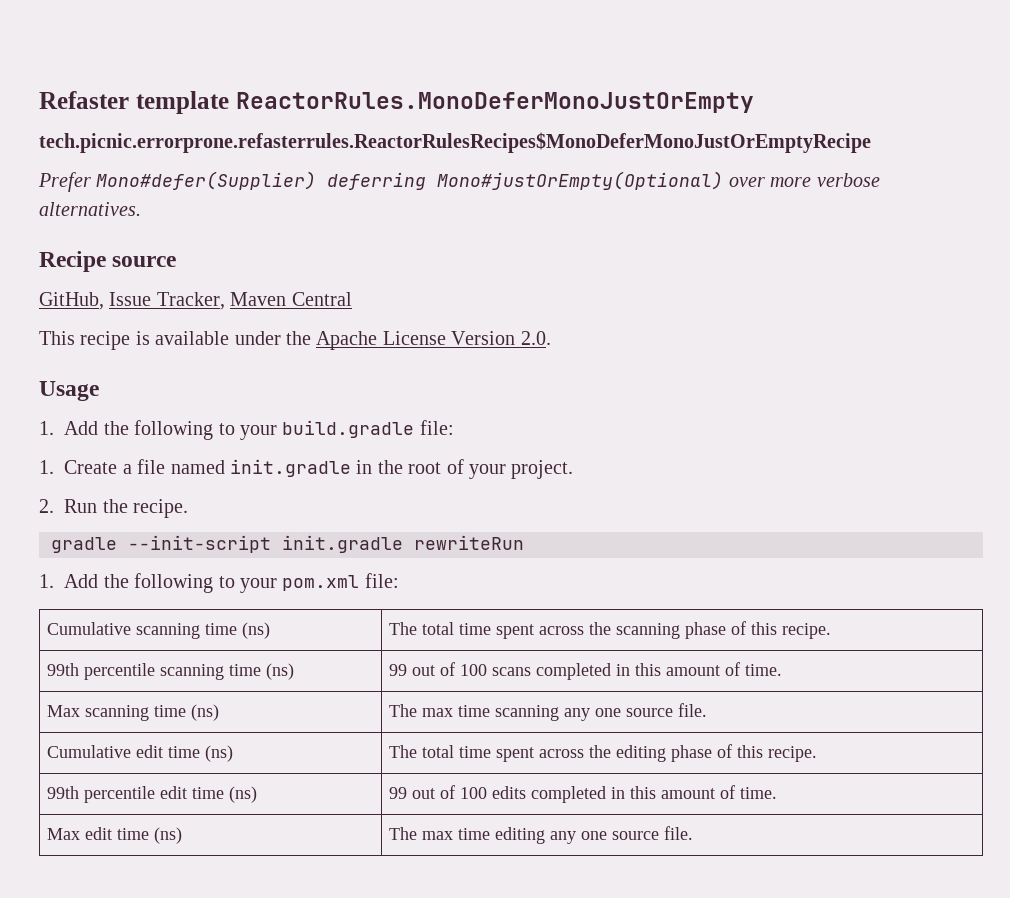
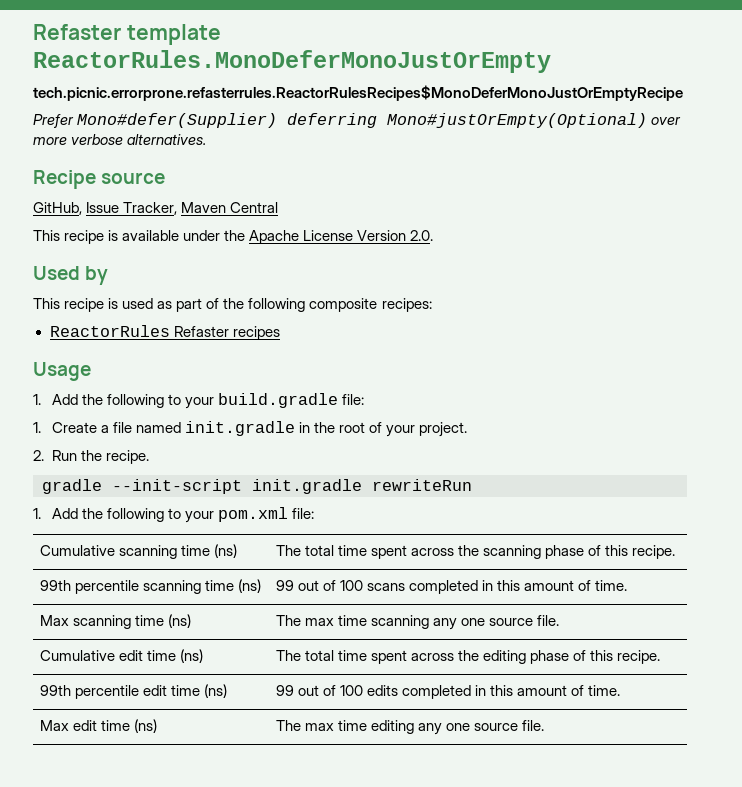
+ Used by
+ This recipe is used as part of the following composite recipes:
+ ReactorRules Refaster recipes

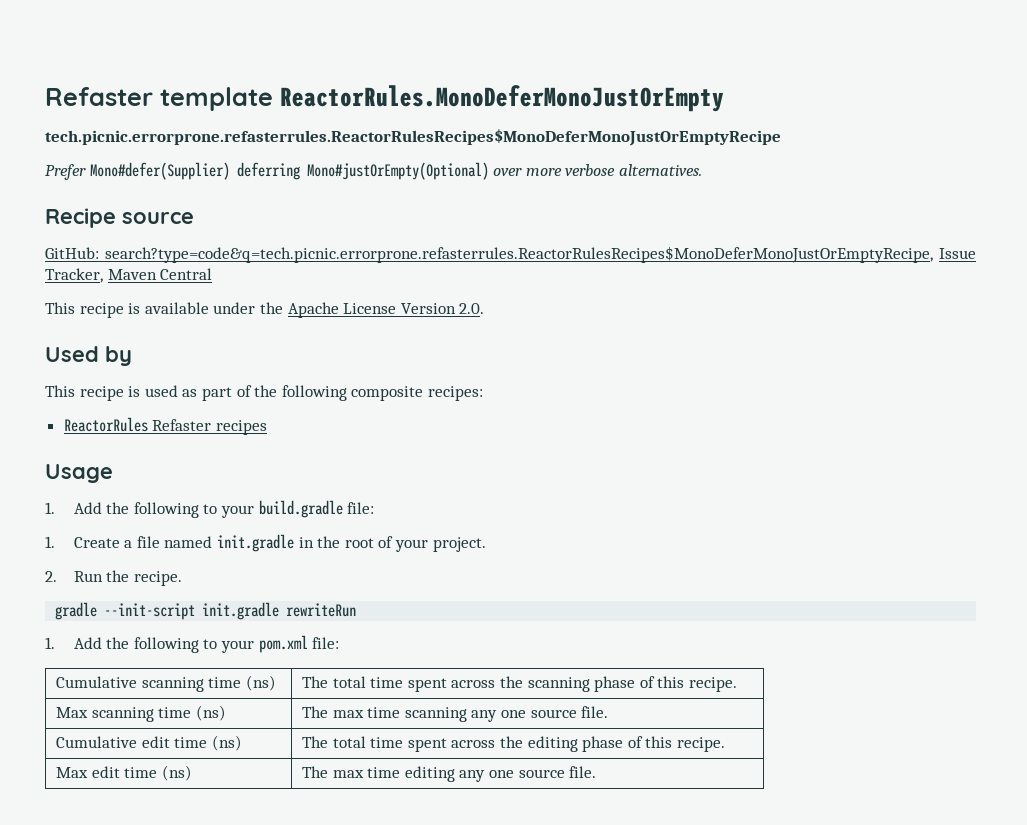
- GitHub, Issue Tracker, Maven Central
+ GitHub: search?type=code&q=tech.picnic.errorprone.refasterrules.ReactorRulesRecipes$MonoDeferMonoJustOrEmptyRecipe, Issue Tracker, Maven Central
- 99th percentile scanning time (ns) | 99 out of 100 scans completed in this amount of time.
- 99th percentile edit time (ns) | 99 out of 100 edits completed in this amount of time.

